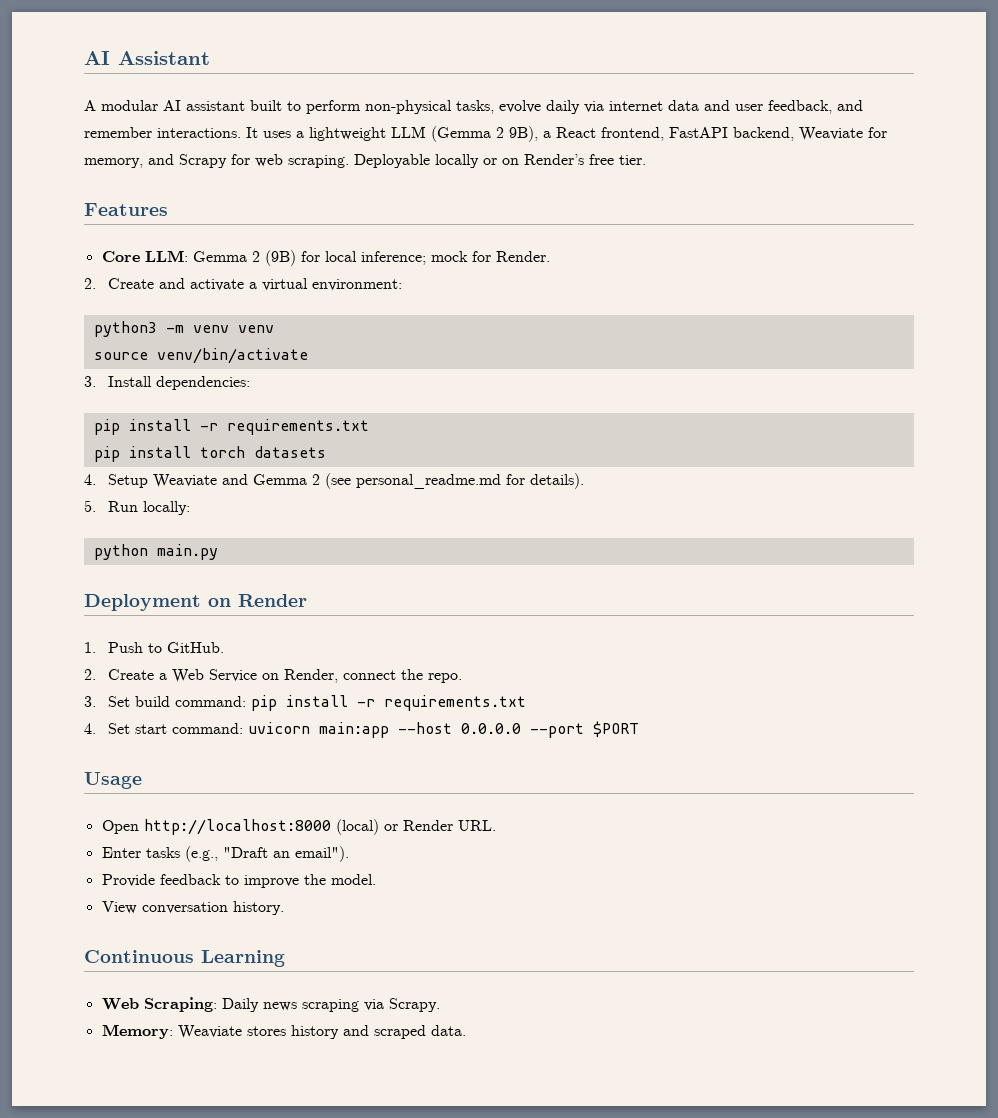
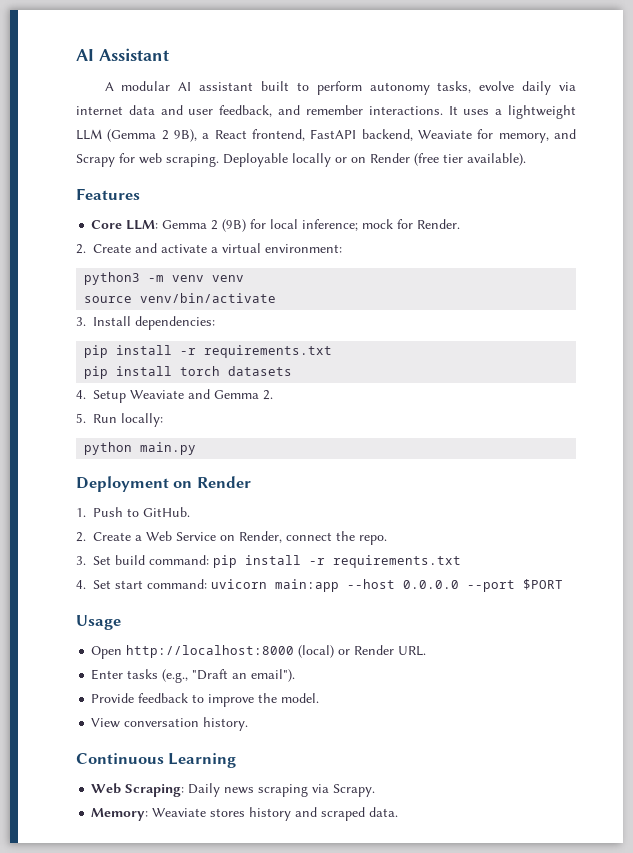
- A modular AI assistant built to perform non-physical tasks, evolve daily via internet data and user feedback, and remember interactions.
+ A modular AI assistant built to perform autonomy tasks, evolve daily via internet data and user feedback, and remember interactions.
- Deployable locally or on Render’s free tier.
+ Deployable locally or on Render (free tier available).
- 4. Setup Weaviate and Gemma 2 (see personal_readme.md for details).
+ 4. Setup Weaviate and Gemma 2.

